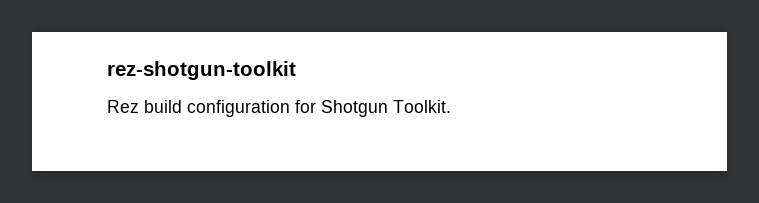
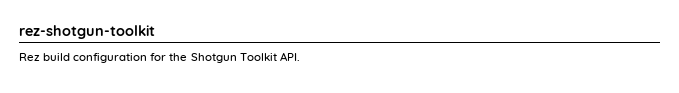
- Rez build configuration for Shotgun Toolkit.
+ Rez build configuration for the Shotgun Toolkit API.

